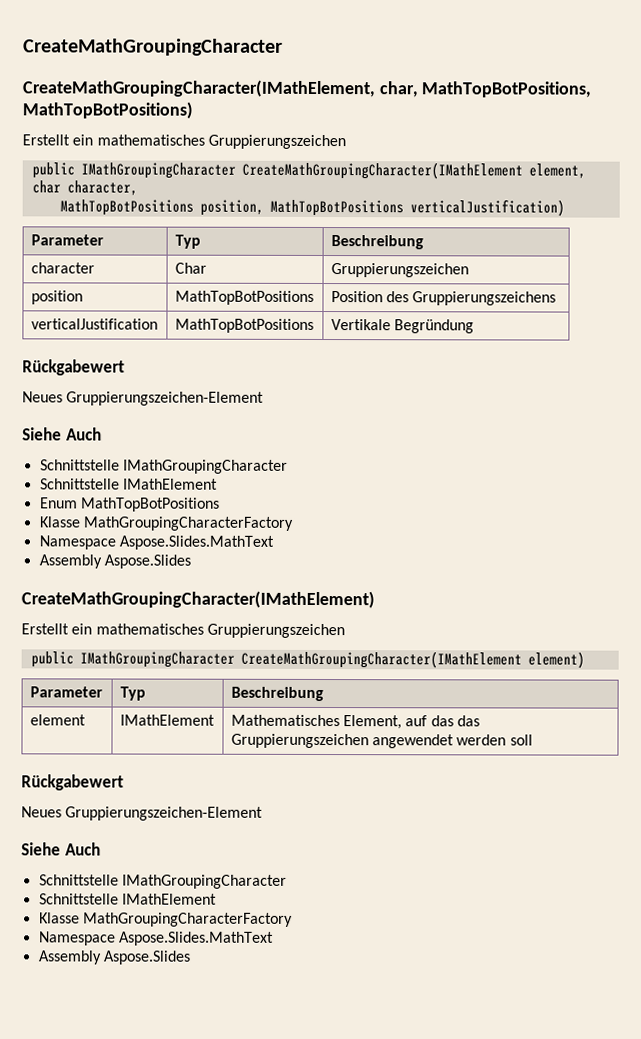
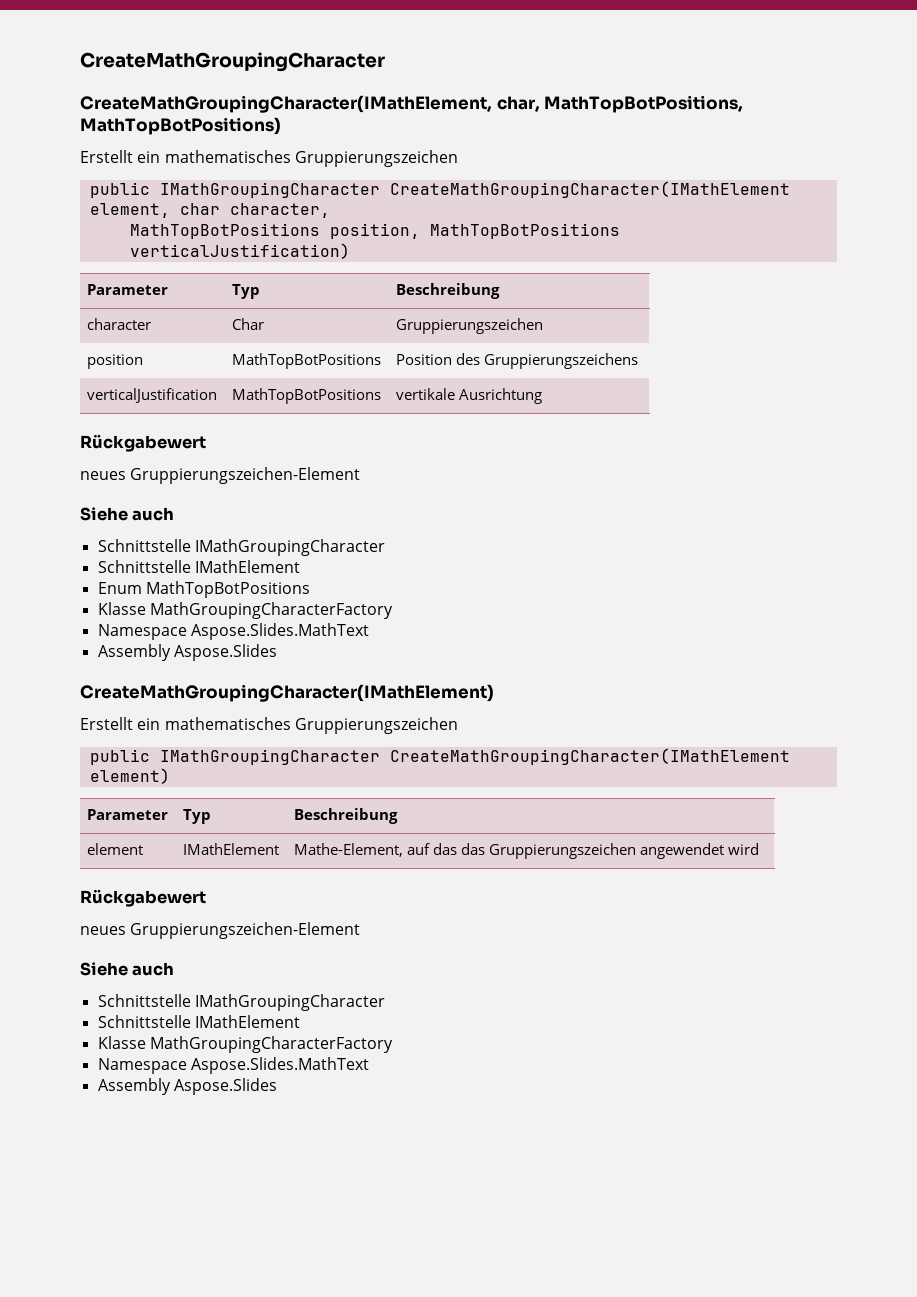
- verticalJustification | MathTopBotPositions | Vertikale Begründung
+ verticalJustification | MathTopBotPositions | vertikale Ausrichtung
  Rückgabewert
- Neues Gruppierungszeichen-Element
- Siehe Auch
+ neues Gruppierungszeichen-Element
+ Siehe auch
- element | IMathElement | Mathematisches Element, auf das das Gruppierungszeichen angewendet werden soll
+ element | IMathElement | Mathe-Element, auf das das Gruppierungszeichen angewendet wird
  Rückgabewert
- Neues Gruppierungszeichen-Element
- Siehe Auch
+ neues Gruppierungszeichen-Element
+ Siehe auch

